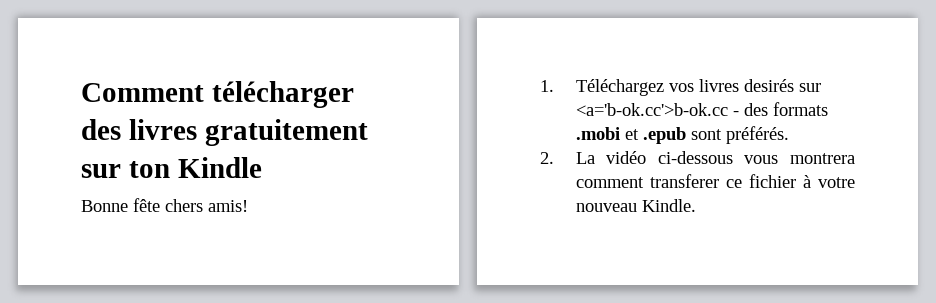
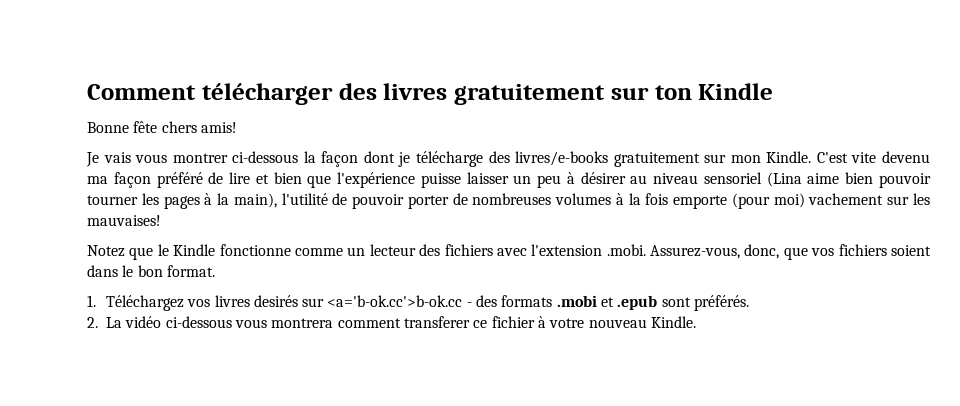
+ Je vais vous montrer ci-dessous la façon dont je télécharge des livres/e-books gratuitement sur mon Kindle. C'est vite devenu ma façon préféré de lire et bien que l'expérience puisse laisser un peu à désirer au niveau sensoriel (Lina aime bien pouvoir tourner les pages à la main), l'utilité de pouvoir porter de nombreuses volumes à la fois emporte (pour moi) vachement sur les mauvaises!
+ Notez que le Kindle fonctionne comme un lecteur des fichiers avec l'extension .mobi. Assurez-vous, donc, que vos fichiers soient dans le bon format.

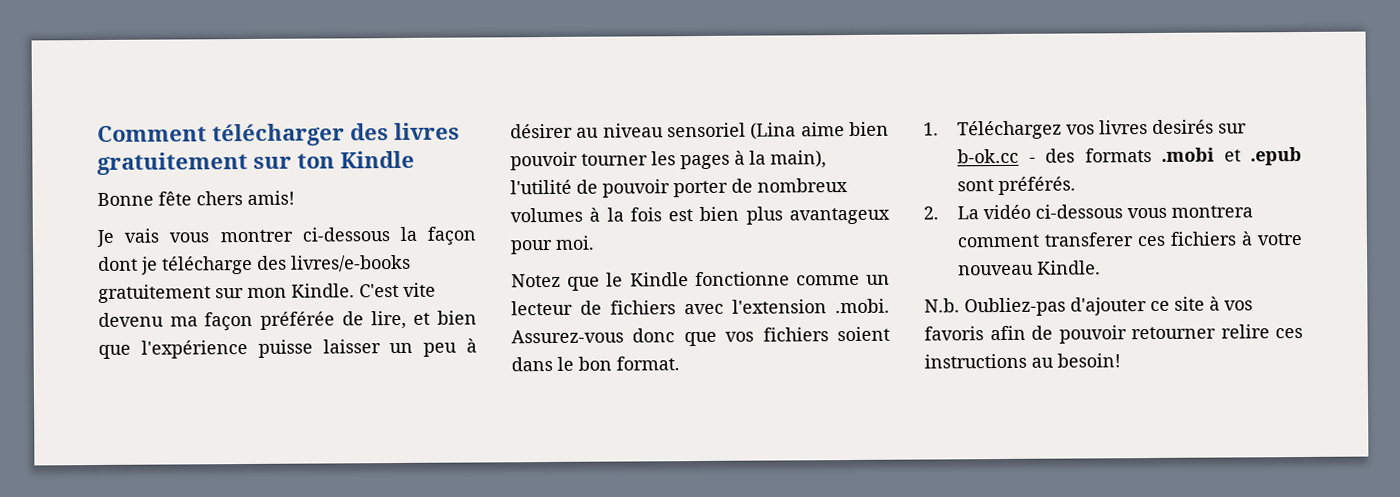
- C'est vite devenu ma façon préféré de lire et bien que l'expérience puisse laisser un peu à désirer au niveau sensoriel (Lina aime bien pouvoir tourner les pages à la main), l'utilité de pouvoir porter de nombreuses volumes à la fois emporte (pour moi) vachement sur les mauvaises!
+ C'est vite devenu ma façon préférée de lire, et bien que l'expérience puisse laisser un peu à désirer au niveau sensoriel (Lina aime bien pouvoir tourner les pages à la main), l'utilité de pouvoir porter de nombreux volumes à la fois est bien plus avantageux pour moi.
- Notez que le Kindle fonctionne comme un lecteur des fichiers avec l'extension .mobi. Assurez-vous, donc, que vos fichiers soient dans le bon format.
+ Notez que le Kindle fonctionne comme un lecteur de fichiers avec l'extension .mobi. Assurez-vous donc que vos fichiers soient dans le bon format.
- 1. Téléchargez vos livres desirés sur <a='b-ok.cc'>b-ok.cc - des formats .mobi et .epub sont préférés.
+ 1. Téléchargez vos livres desirés sur b-ok.cc - des formats .mobi et .epub sont préférés.
- 2. La vidéo ci-dessous vous montrera comment transferer ce fichier à votre nouveau Kindle.
+ 2. La vidéo ci-dessous vous montrera comment transferer ces fichiers à votre nouveau Kindle.
+ N.b. Oubliez-pas d'ajouter ce site à vos favoris afin de pouvoir retourner relire ces instructions au besoin!

